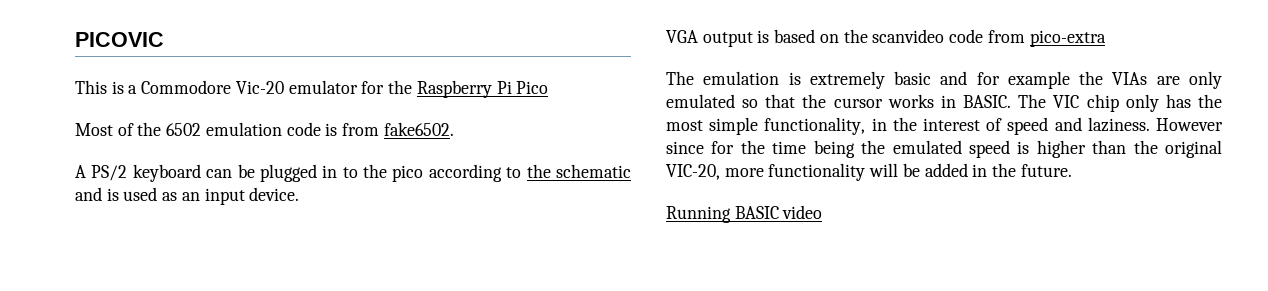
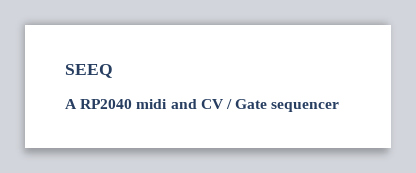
- PICOVIC
- This is a Commodore Vic-20 emulator for the Raspberry Pi Pico
- Most of the 6502 emulation code is from fake6502.
- A PS/2 keyboard can be plugged in to the pico according to the schematic and is used as an input device.
- VGA output is based on the scanvideo code from pico-extra
- The emulation is extremely basic and for example the VIAs are only emulated so that the cursor works in BASIC. The VIC chip only has the most simple functionality, in the interest of speed and laziness. However since for the time being the emulated speed is higher than the original VIC-20, more functionality will be added in the future.
- Running BASIC video
+ SEEQ
+ A RP2040 midi and CV / Gate sequencer

